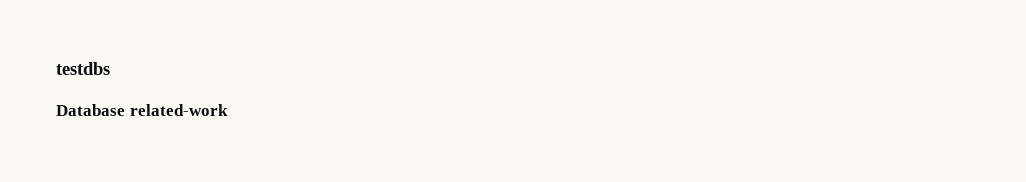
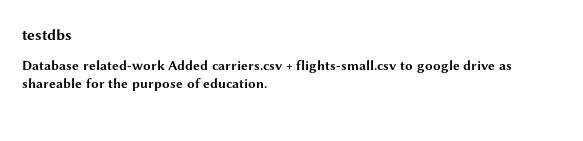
- Database related-work
+ Database related-work Added carriers.csv + flights-small.csv to google drive as shareable for the purpose of education.

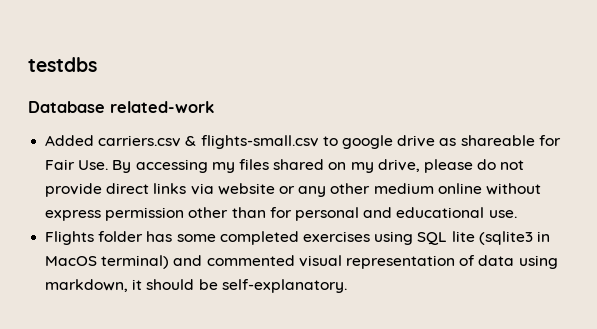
- Database related-work Added carriers.csv + flights-small.csv to google drive as shareable for the purpose of education.
+ Database related-work
+ Added carriers.csv & flights-small.csv to google drive as shareable for Fair Use. By accessing my files shared on my drive, please do not provide direct links via website or any other medium online without express permission other than for personal and educational use.
+ Flights folder has some completed exercises using SQL lite (sqlite3 in MacOS terminal) and commented visual representation of data using markdown, it should be self-explanatory.

